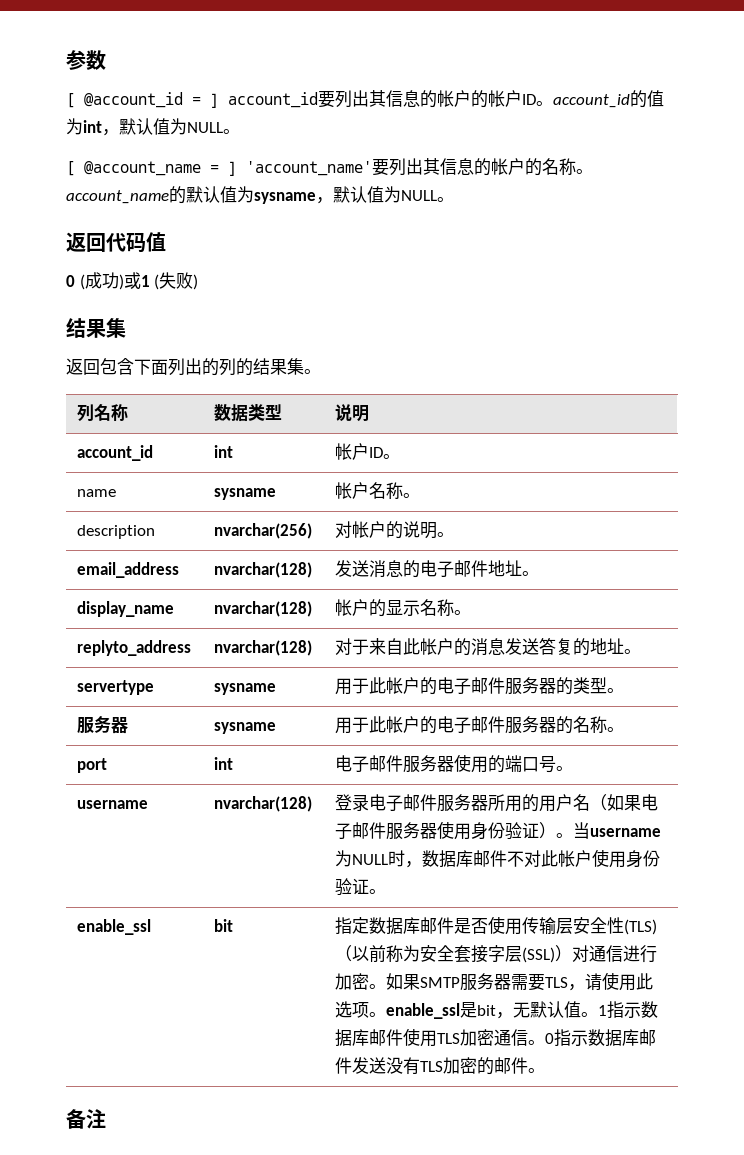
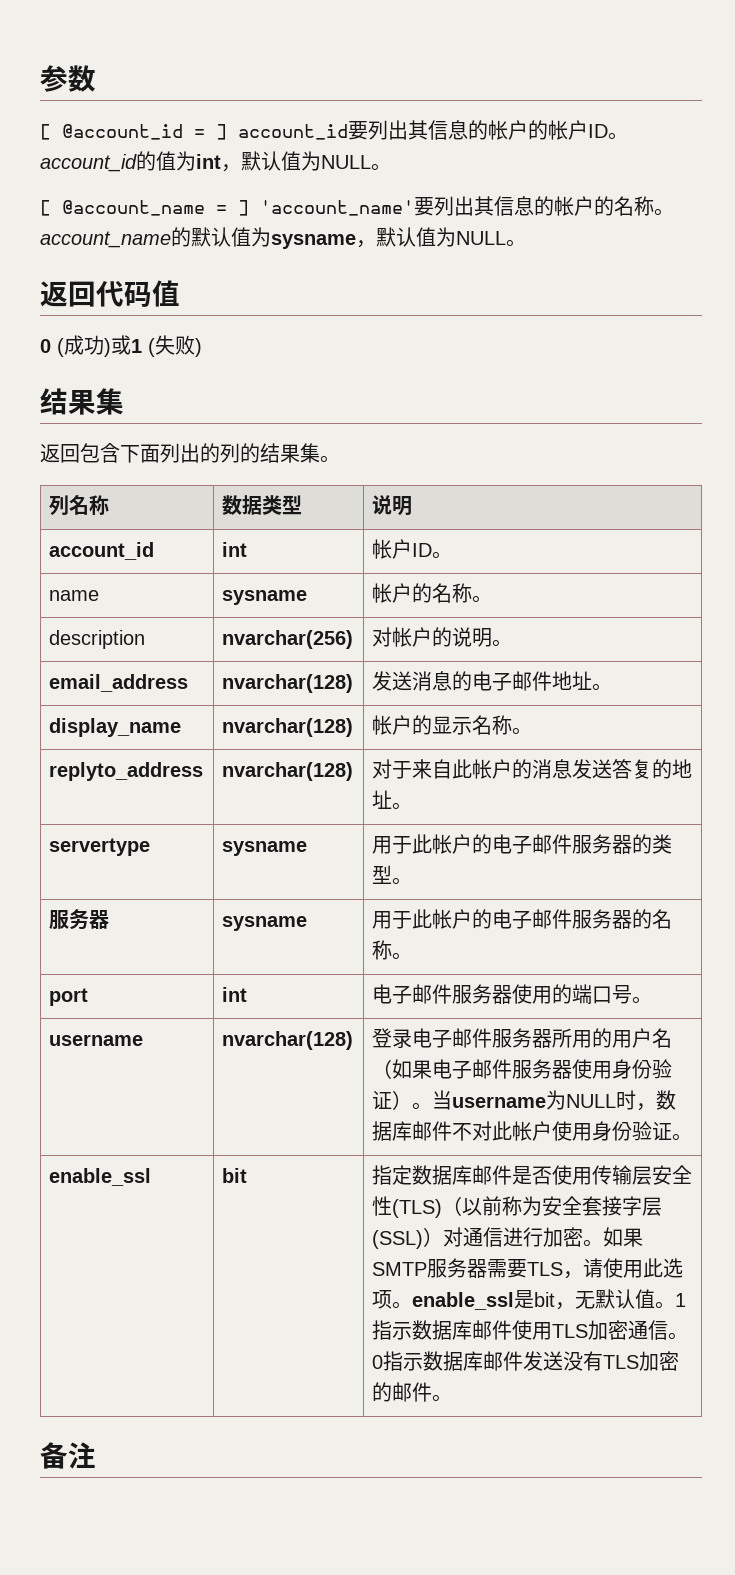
- name | sysname | 帐户名称。
+ name | sysname | 帐户的名称。

